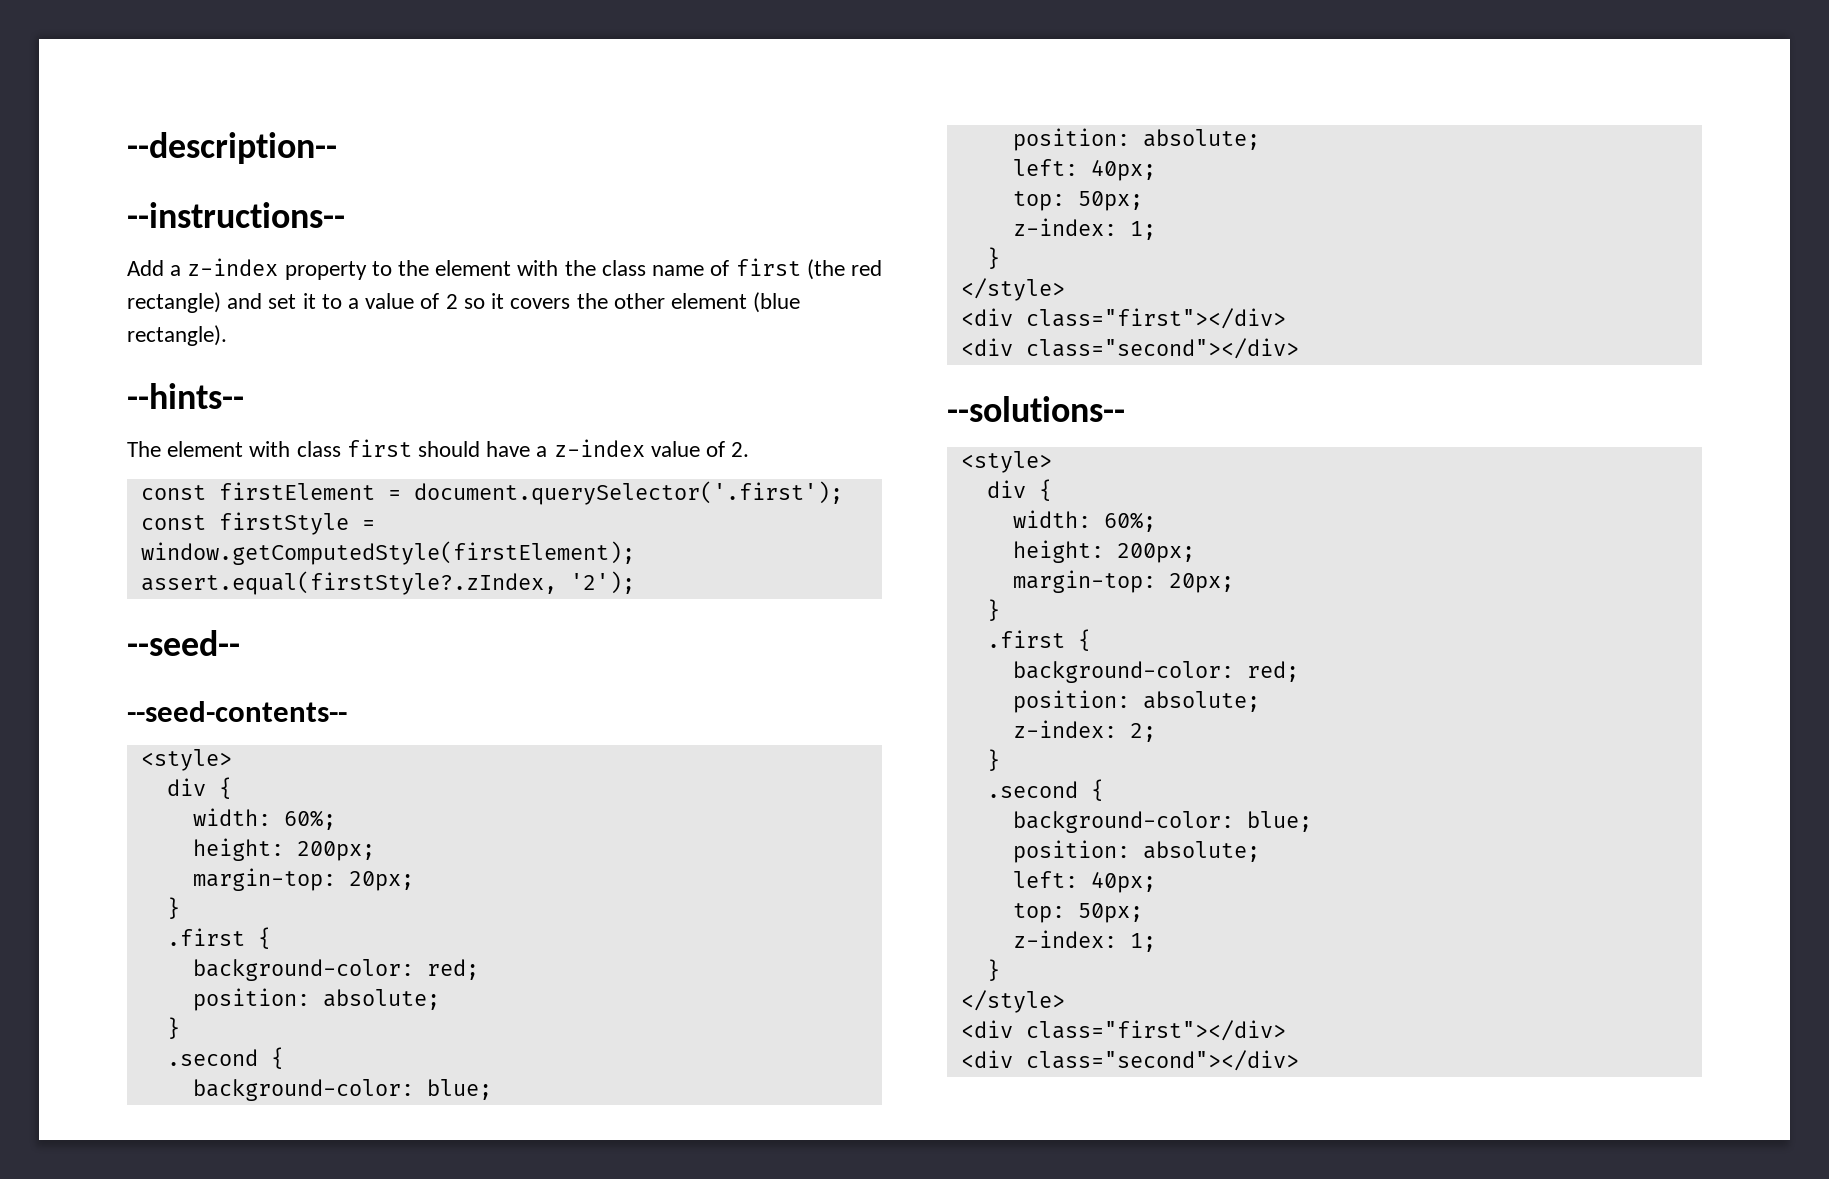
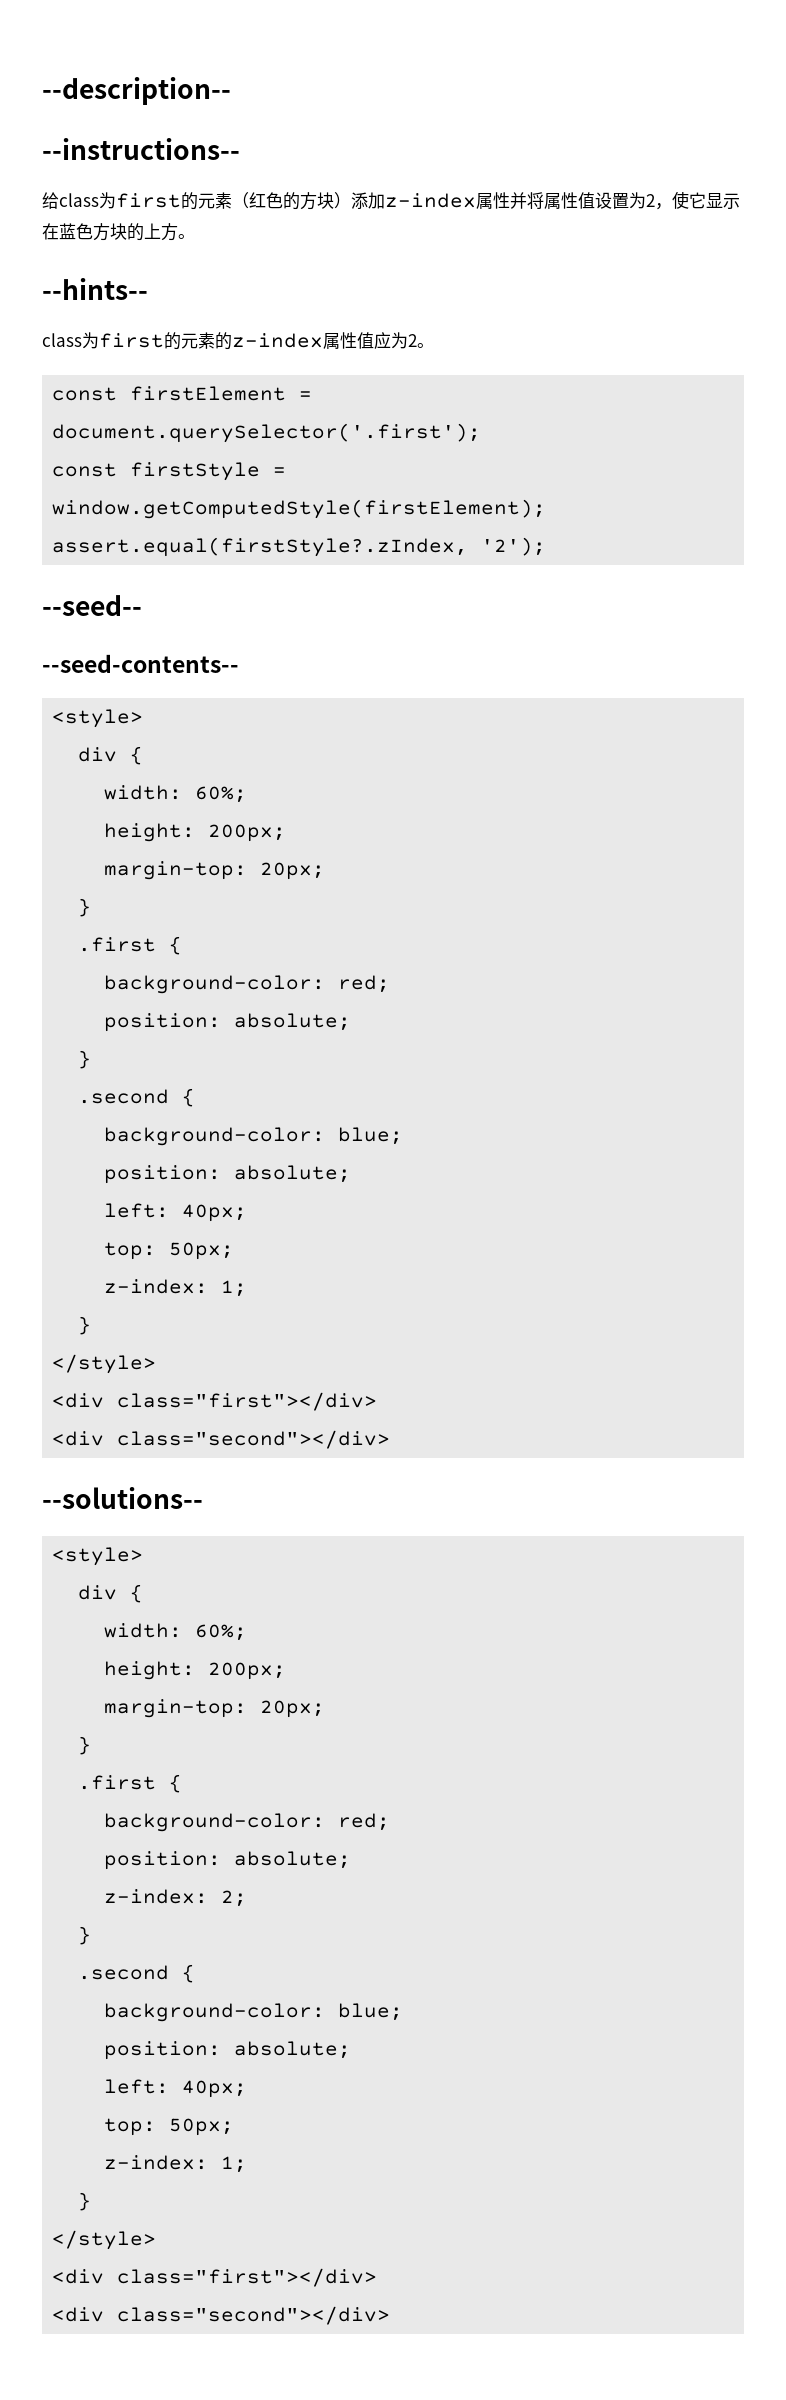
- Add a z-index property to the element with the class name of first (the red rectangle) and set it to a value of 2 so it covers the other element (blue rectangle).
+ 给class为first的元素（红色的方块）添加z-index属性并将属性值设置为2，使它显示在蓝色方块的上方。
  --hints--
- The element with class first should have a z-index value of 2.
+ class为first的元素的z-index属性值应为2。

